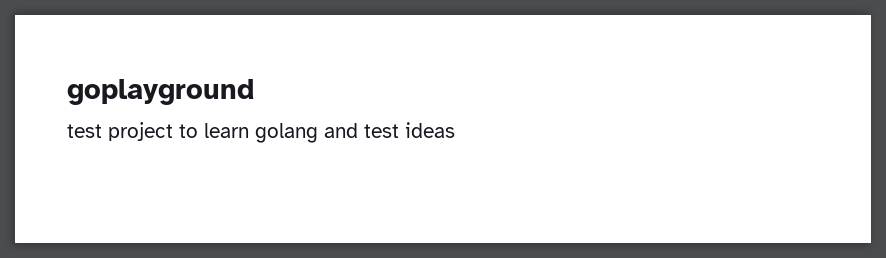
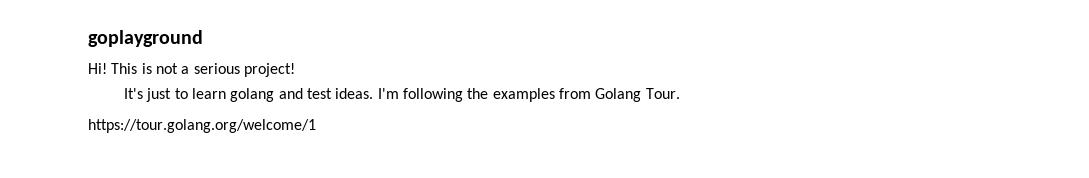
- test project to learn golang and test ideas
+ Hi! This is not a serious project!
+ It's just to learn golang and test ideas. I'm following the examples from Golang Tour.
+ https://tour.golang.org/welcome/1

